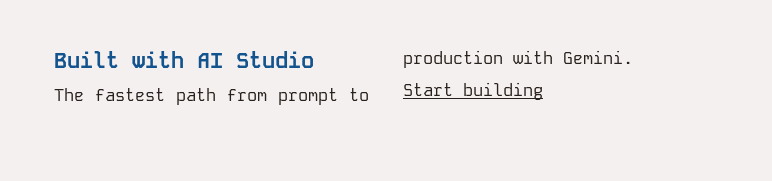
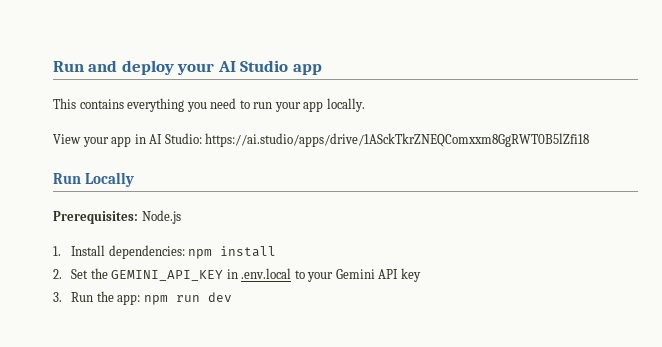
- Built with AI Studio
- The fastest path from prompt to production with Gemini.
- Start building
+ Run and deploy your AI Studio app
+ This contains everything you need to run your app locally.
+ View your app in AI Studio: https://ai.studio/apps/drive/1ASckTkrZNEQComxxm8GgRWT0B5lZfi18
+ Run Locally
+ Prerequisites: Node.js
+ 1. Install dependencies: npm install
+ 2. Set the GEMINI_API_KEY in .env.local to your Gemini API key
+ 3. Run the app: npm run dev

